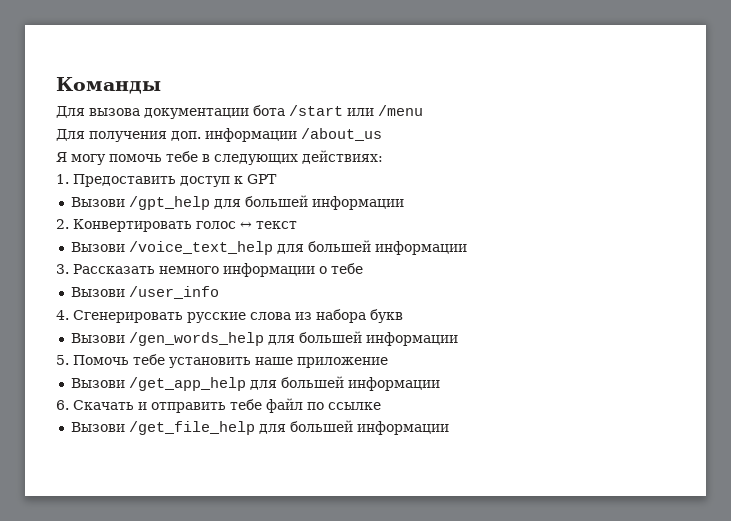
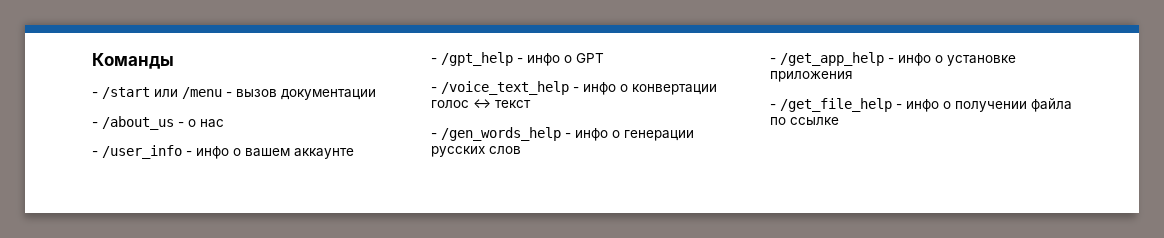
- Для вызова документации бота /start или /menu
- Для получения доп. информации /about_us
- Я могу помочь тебе в следующих действиях:
- 1. Предоставить доступ к GPT
- Вызови /gpt_help для большей информации
- 2. Конвертировать голос ↔ текст
- Вызови /voice_text_help для большей информации
- 3. Рассказать немного информации о тебе
- Вызови /user_info
- 4. Сгенерировать русские слова из набора букв
- Вызови /gen_words_help для большей информации
- 5. Помочь тебе установить наше приложение
- Вызови /get_app_help для большей информации
- 6. Скачать и отправить тебе файл по ссылке
- Вызови /get_file_help для большей информации
+ - /start или /menu - вызов документации
+ - /about_us - о нас
+ - /user_info - инфо о вашем аккаунте
+ - /gpt_help - инфо о GPT
+ - /voice_text_help - инфо о конвертации голос ↔ текст
+ - /gen_words_help - инфо о генерации русских слов
+ - /get_app_help - инфо о установке приложения
+ - /get_file_help - инфо о получении файла по ссылке

